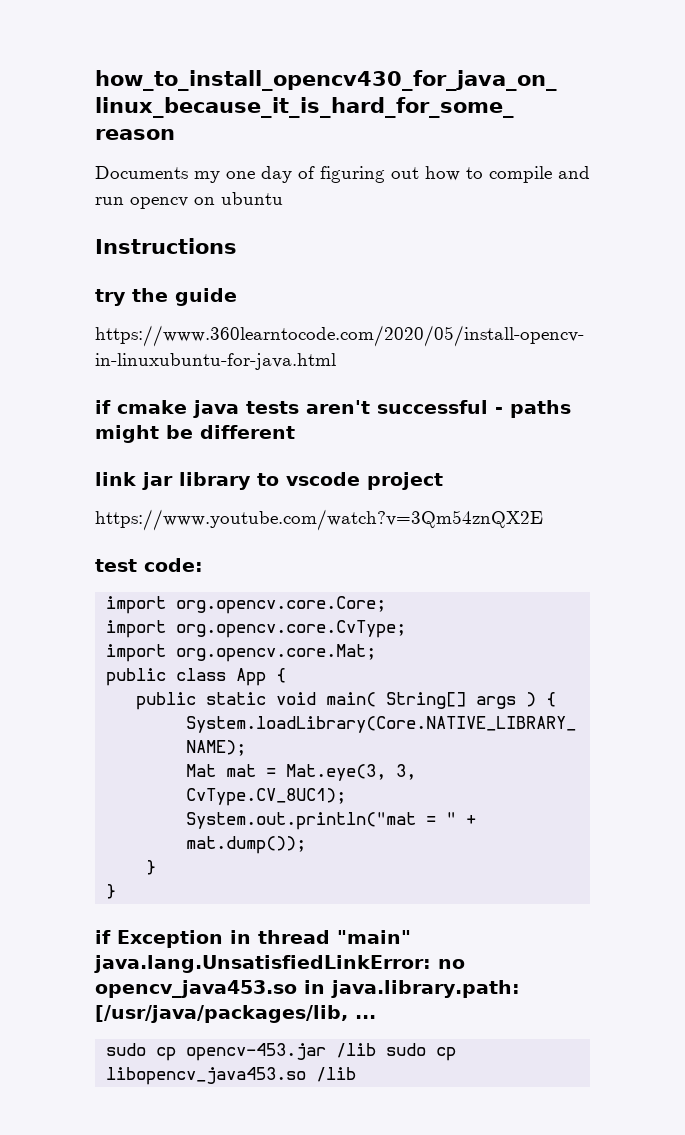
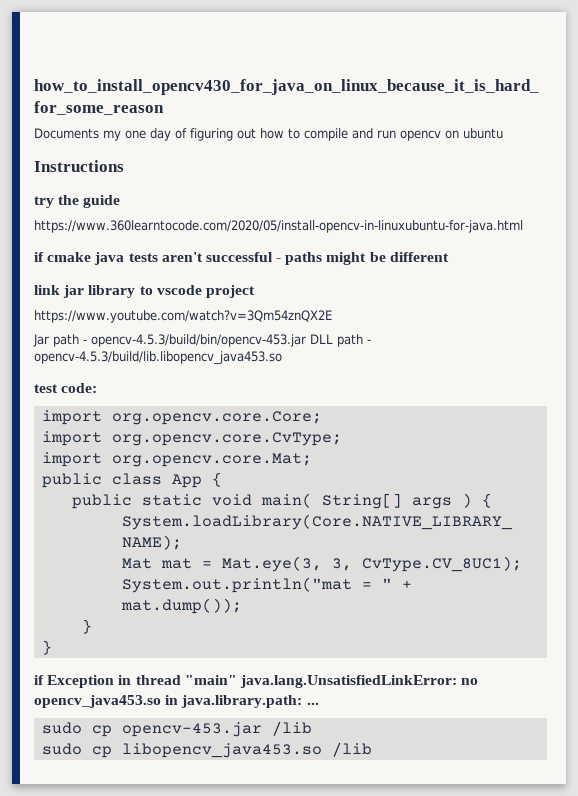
+ Jar path - opencv-4.5.3/build/bin/opencv-453.jar DLL path - opencv-4.5.3/build/lib.libopencv_java453.so
- if Exception in thread "main" java.lang.UnsatisfiedLinkError: no opencv_java453.so in java.library.path: [/usr/java/packages/lib, ...
+ if Exception in thread "main" java.lang.UnsatisfiedLinkError: no opencv_java453.so in java.library.path: ...
- sudo cp opencv-453.jar /lib sudo cp libopencv_java453.so /lib
+ sudo cp opencv-453.jar /lib
+ sudo cp libopencv_java453.so /lib

